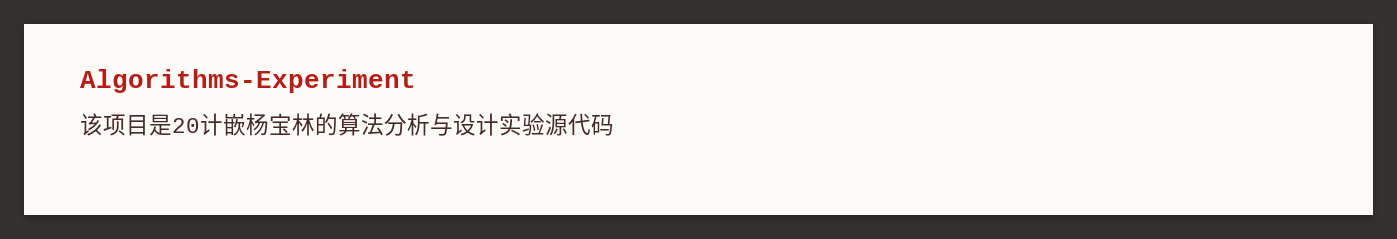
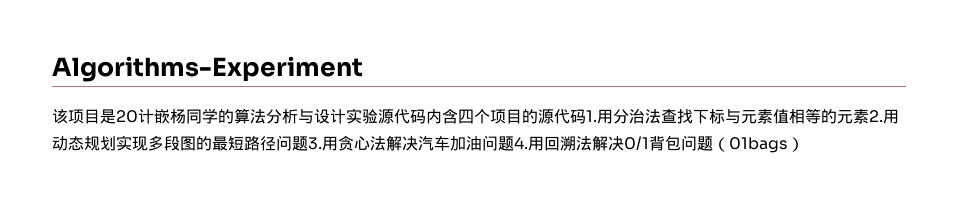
- 该项目是20计嵌杨宝林的算法分析与设计实验源代码
+ 该项目是20计嵌杨同学的算法分析与设计实验源代码内含四个项目的源代码1.用分治法查找下标与元素值相等的元素2.用动态规划实现多段图的最短路径问题3.用贪心法解决汽车加油问题4.用回溯法解决0/1背包问题（01bags）

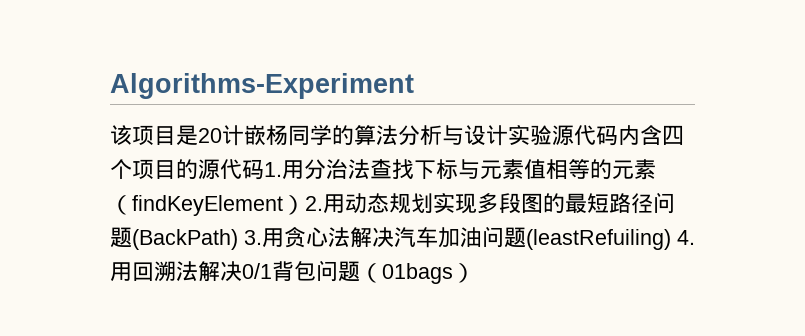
- 该项目是20计嵌杨同学的算法分析与设计实验源代码内含四个项目的源代码1.用分治法查找下标与元素值相等的元素2.用动态规划实现多段图的最短路径问题3.用贪心法解决汽车加油问题4.用回溯法解决0/1背包问题（01bags）
+ 该项目是20计嵌杨同学的算法分析与设计实验源代码内含四个项目的源代码1.用分治法查找下标与元素值相等的元素（findKeyElement）2.用动态规划实现多段图的最短路径问题(BackPath) 3.用贪心法解决汽车加油问题(leastRefuiling) 4.用回溯法解决0/1背包问题（01bags）

